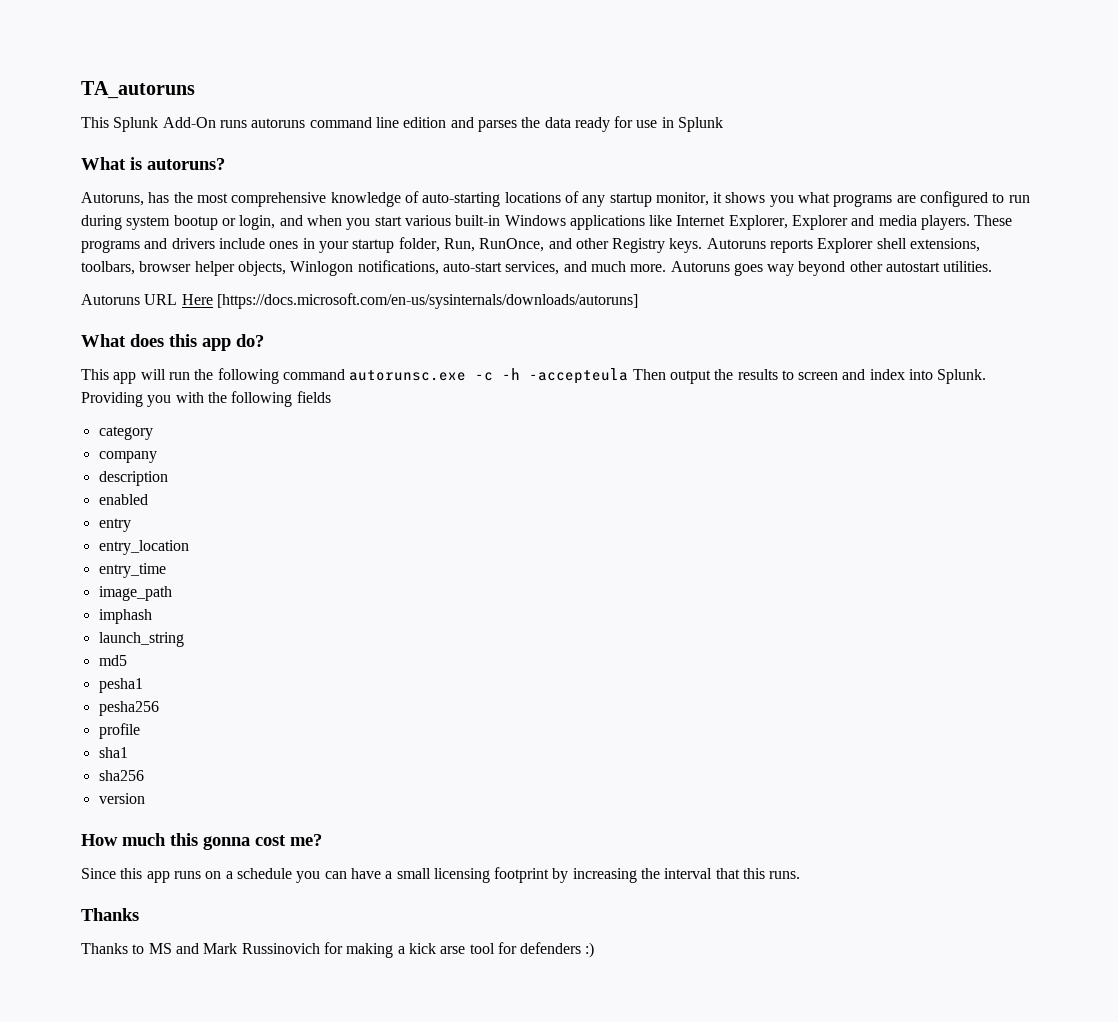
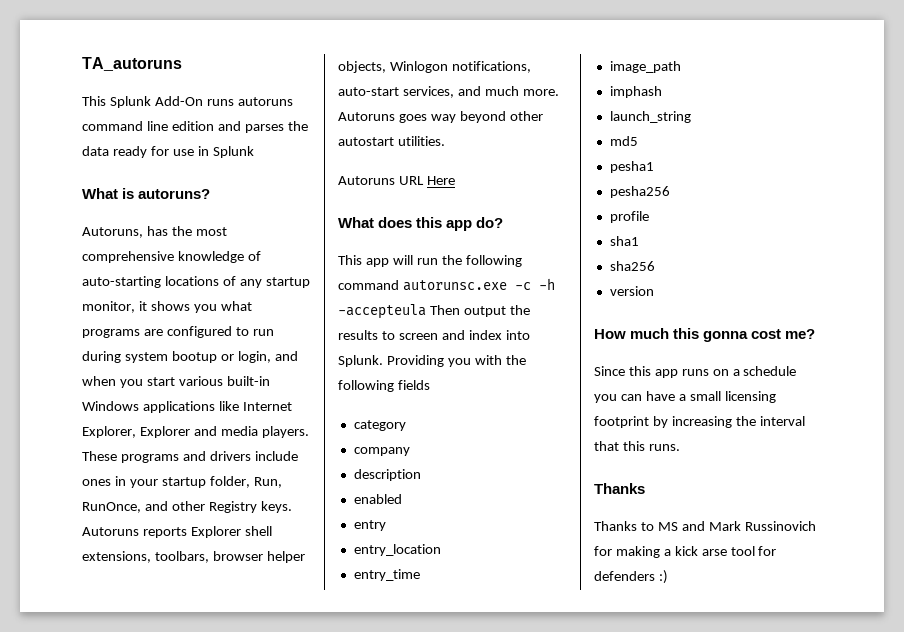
- Autoruns URL Here [https://docs.microsoft.com/en-us/sysinternals/downloads/autoruns]
+ Autoruns URL Here

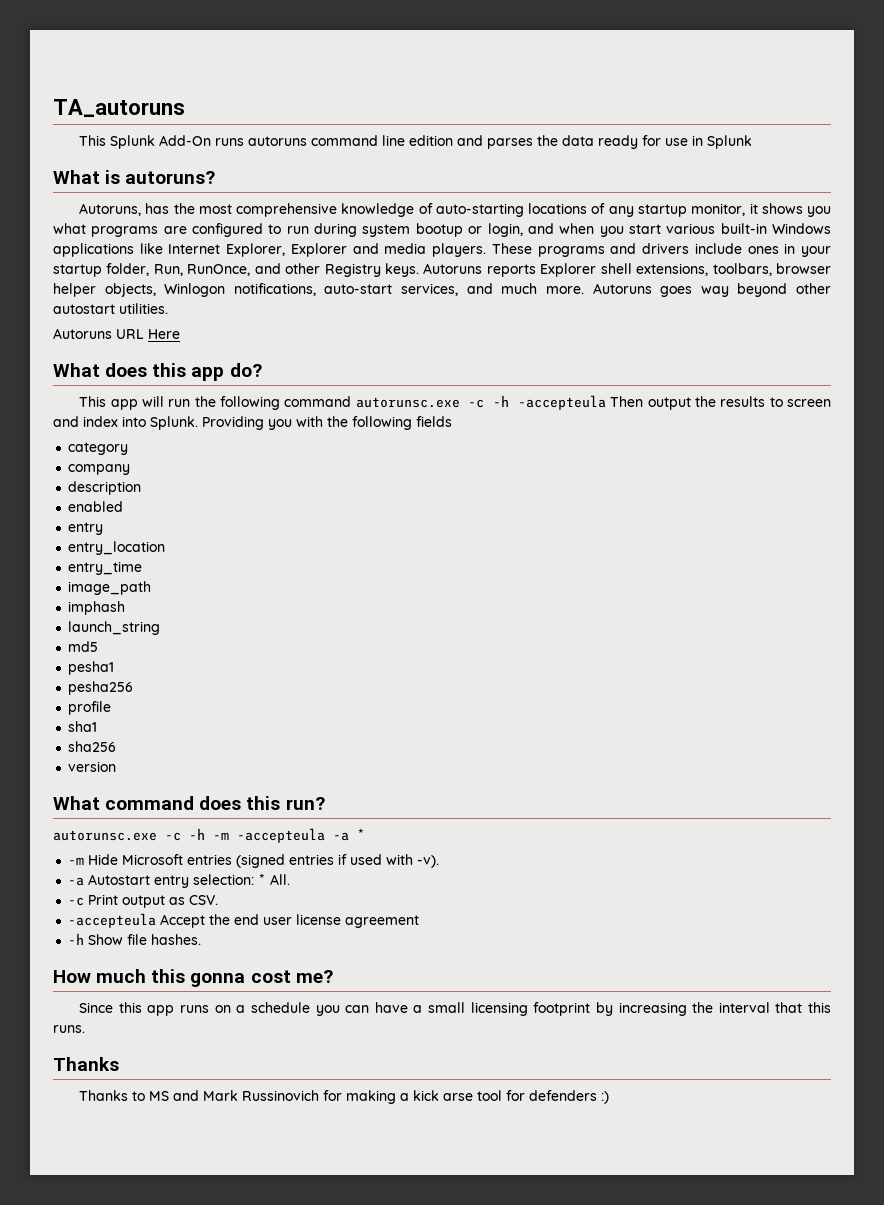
+ What command does this run?
+ autorunsc.exe -c -h -m -accepteula -a *
+ -m Hide Microsoft entries (signed entries if used with -v).
+ -a Autostart entry selection: * All.
+ -c Print output as CSV.
+ -accepteula Accept the end user license agreement
+ -h Show file hashes.

